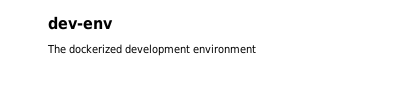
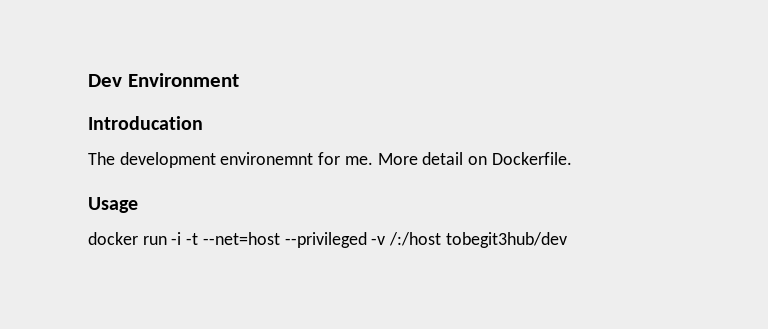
- dev-env
- The dockerized development environment
+ Dev Environment
+ Introducation
+ The development environemnt for me. More detail on Dockerfile.
+ Usage
+ docker run -i -t --net=host --privileged -v /:/host tobegit3hub/dev

